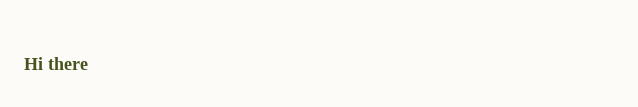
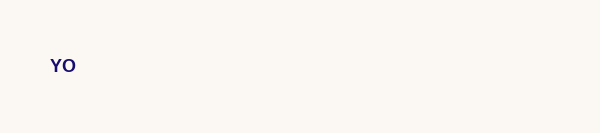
- Hi there
+ YO

